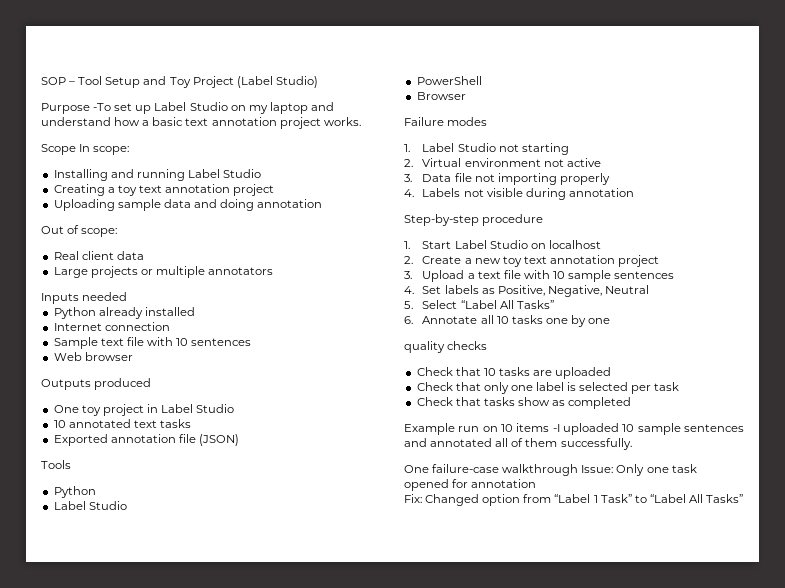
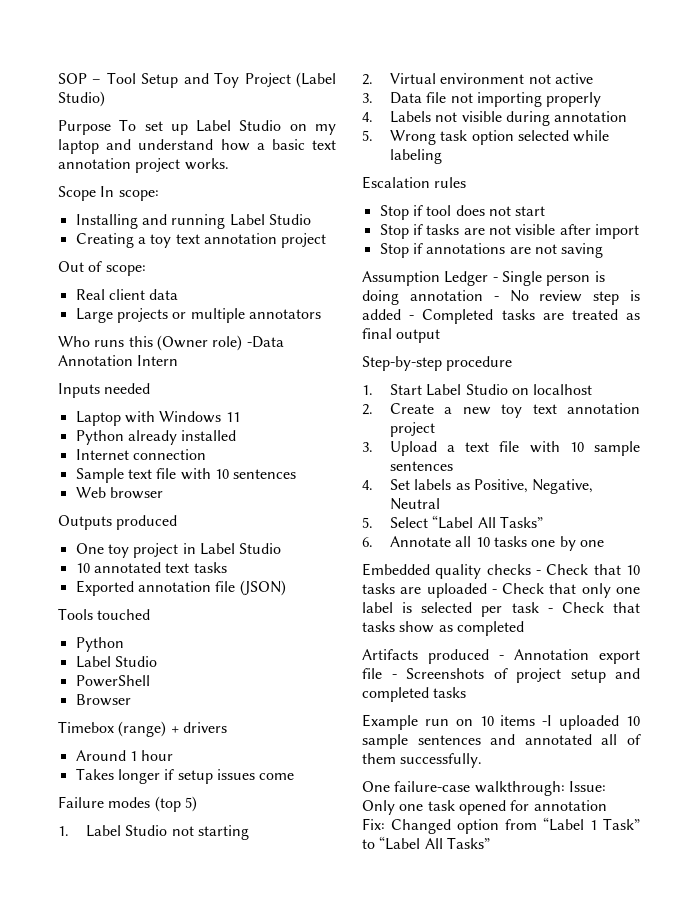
- Purpose -To set up Label Studio on my laptop and understand how a basic text annotation project works.
+ Purpose To set up Label Studio on my laptop and understand how a basic text annotation project works.
- Uploading sample data and doing annotation
+ Who runs this (Owner role) -Data Annotation Intern
  Inputs needed
+ Laptop with Windows 11
- Tools
+ Tools touched
+ Timebox (range) + drivers
+ Around 1 hour
+ Takes longer if setup issues come
- Failure modes
+ Failure modes (top 5)
+ 5. Wrong task option selected while labeling
+ Escalation rules
+ Stop if tool does not start
+ Stop if tasks are not visible after import
+ Stop if annotations are not saving
+ Assumption Ledger - Single person is doing annotation - No review step is added - Completed tasks are treated as final output
- quality checks
- Check that 10 tasks are uploaded
- Check that only one label is selected per task
- Check that tasks show as completed
+ Embedded quality checks - Check that 10 tasks are uploaded - Check that only one label is selected per task - Check that tasks show as completed
+ Artifacts produced - Annotation export file - Screenshots of project setup and completed tasks
- One failure-case walkthrough Issue: Only one task opened for annotation
+ One failure-case walkthrough: Issue: Only one task opened for annotation

